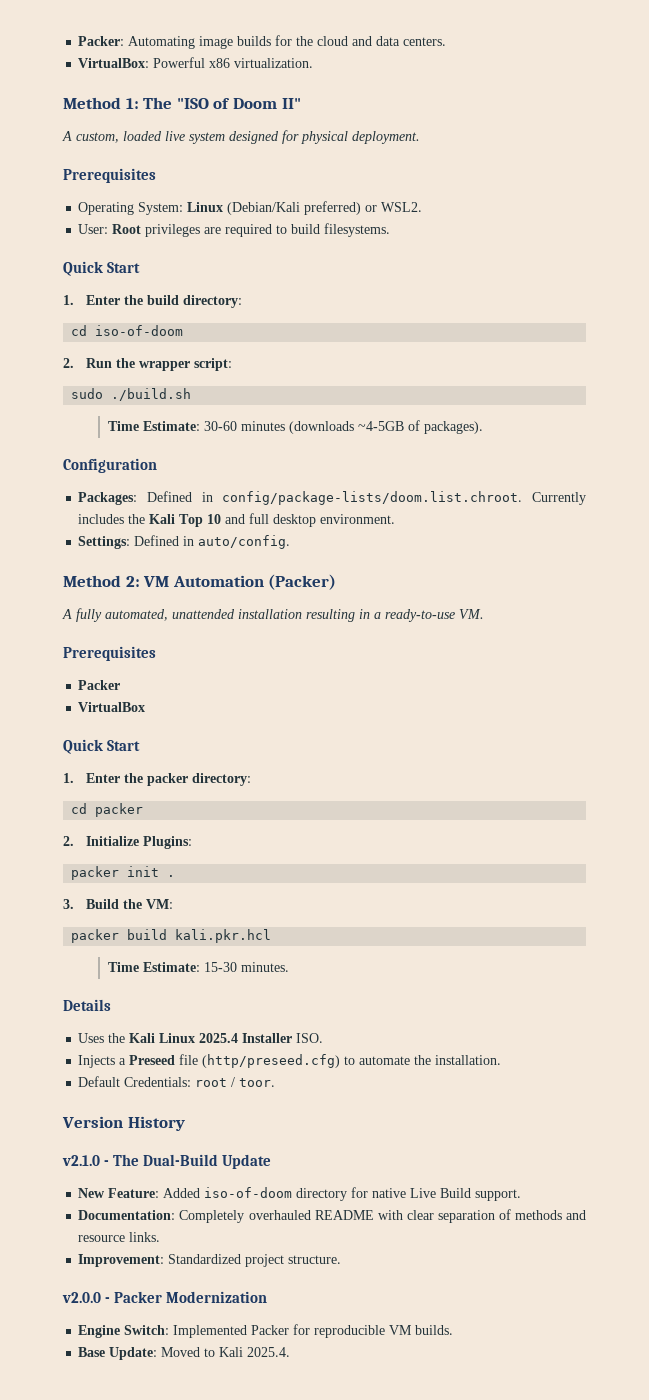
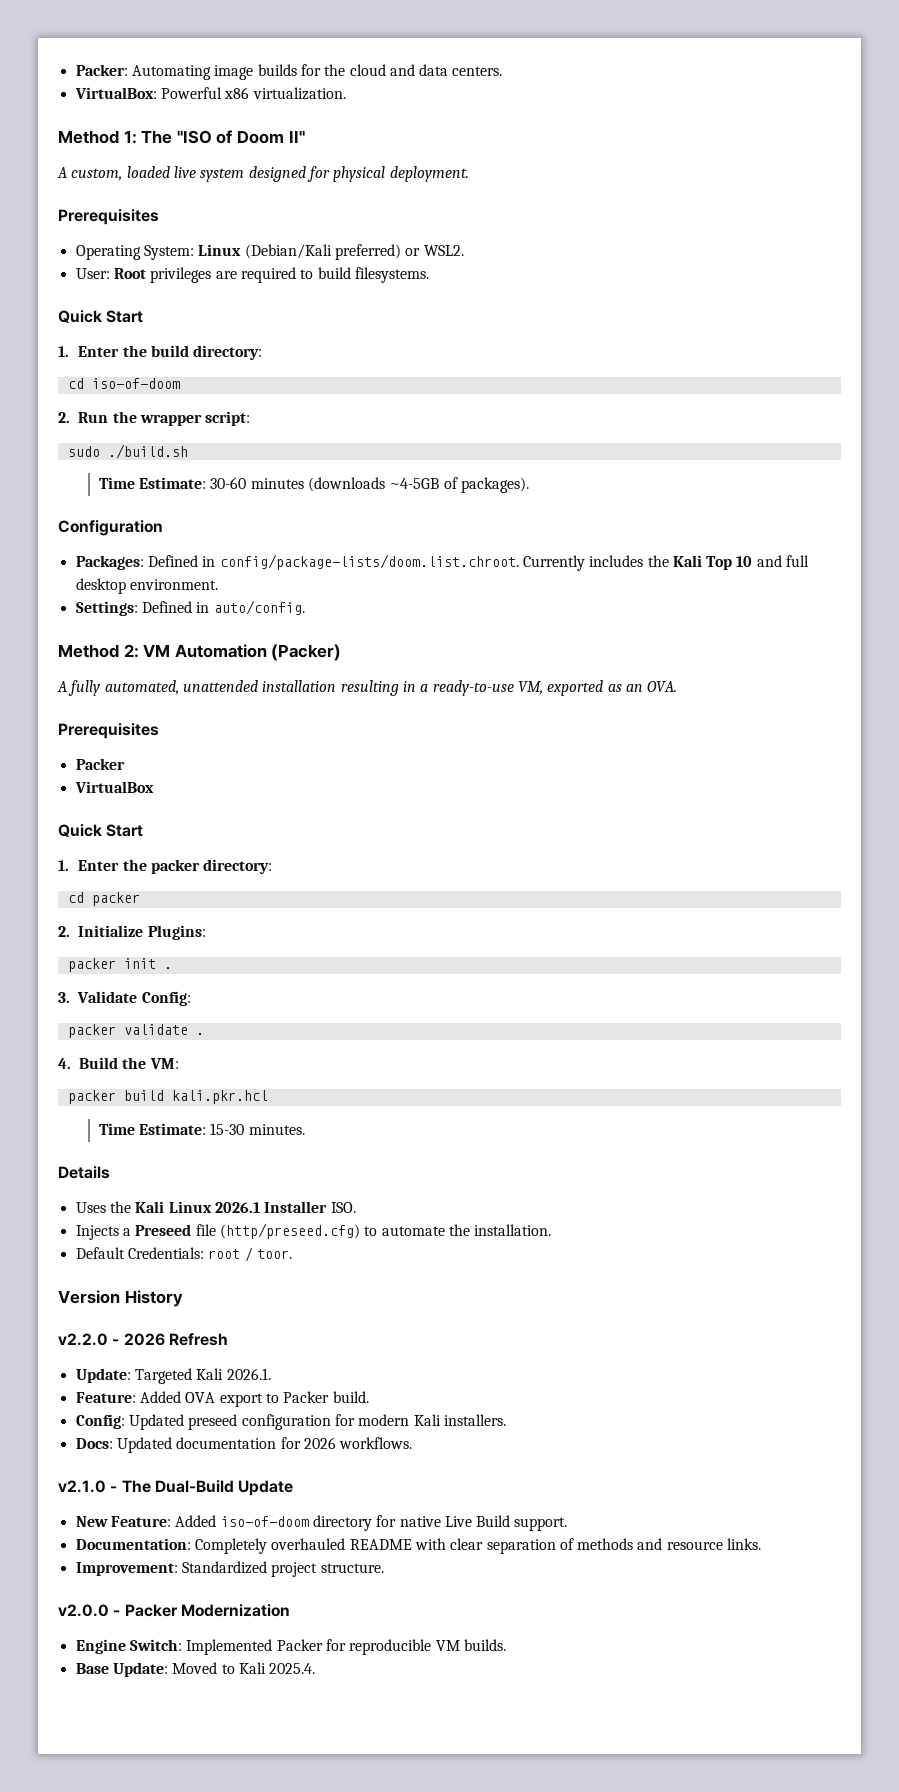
- A fully automated, unattended installation resulting in a ready-to-use VM.
+ A fully automated, unattended installation resulting in a ready-to-use VM, exported as an OVA.
- 3. Build the VM:
+ 3. Validate Config:
+ packer validate .
+ 4. Build the VM:
- Uses the Kali Linux 2025.4 Installer ISO.
+ Uses the Kali Linux 2026.1 Installer ISO.
+ v2.2.0 - 2026 Refresh
+ Update: Targeted Kali 2026.1.
+ Feature: Added OVA export to Packer build.
+ Config: Updated preseed configuration for modern Kali installers.
+ Docs: Updated documentation for 2026 workflows.

